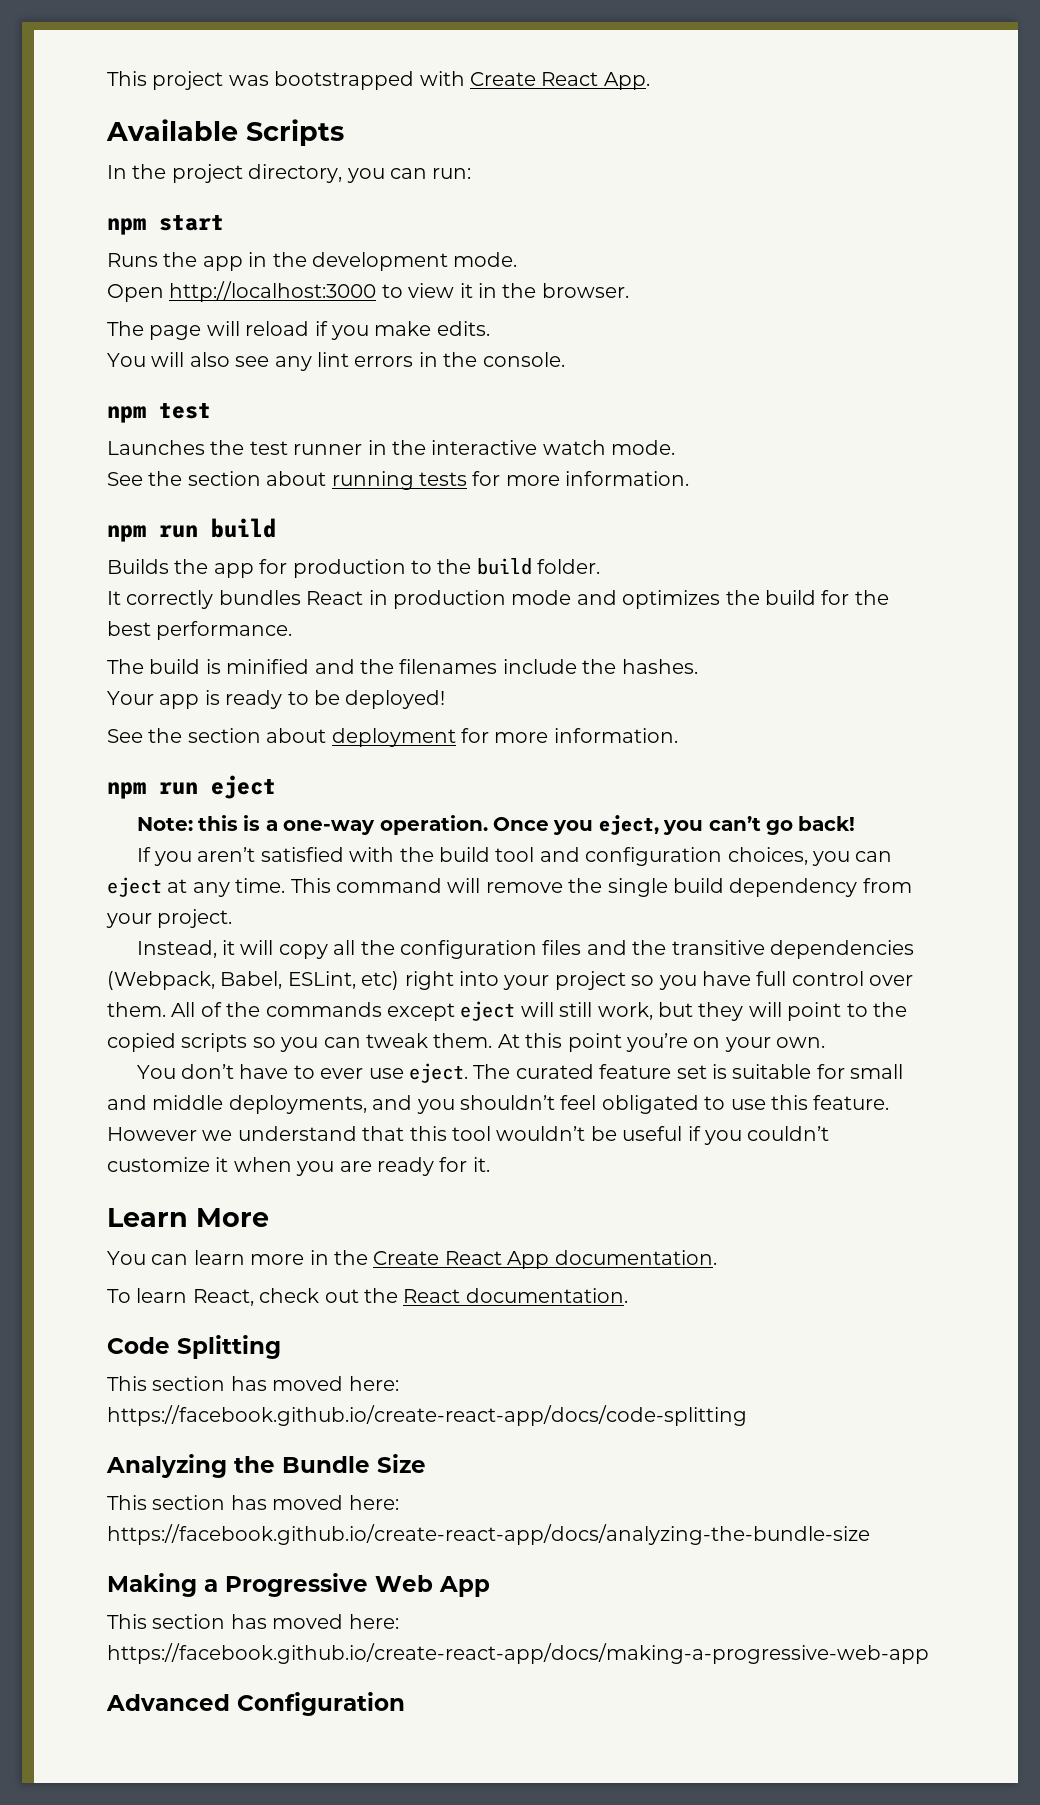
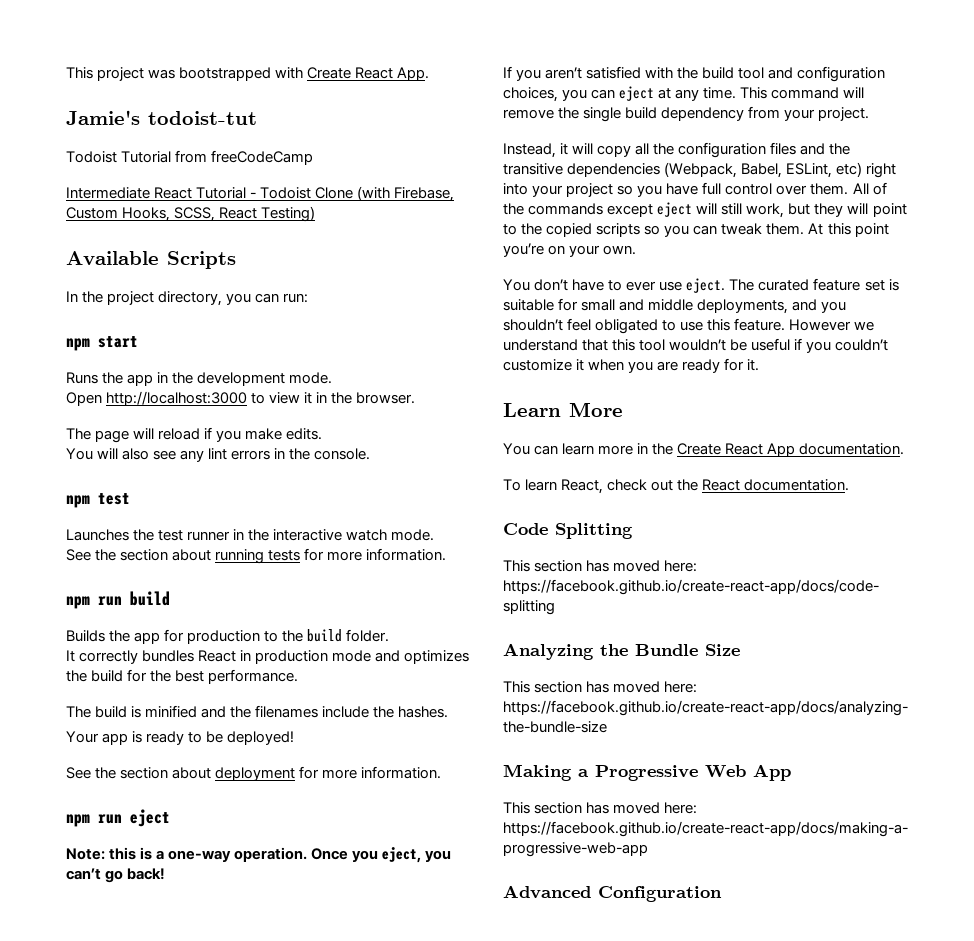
+ Jamie's todoist-tut
+ Todoist Tutorial from freeCodeCamp
+ Intermediate React Tutorial - Todoist Clone (with Firebase, Custom Hooks, SCSS, React Testing)

